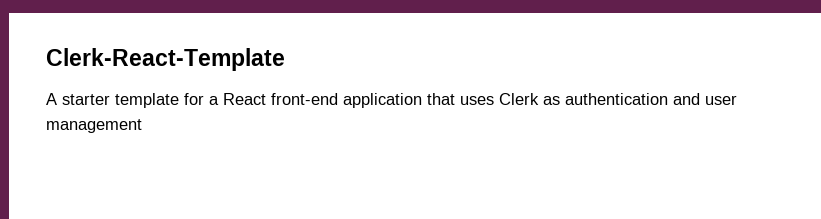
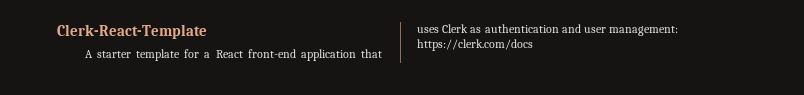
- A starter template for a React front-end application that uses Clerk as authentication and user management
+ A starter template for a React front-end application that uses Clerk as authentication and user management: https://clerk.com/docs

